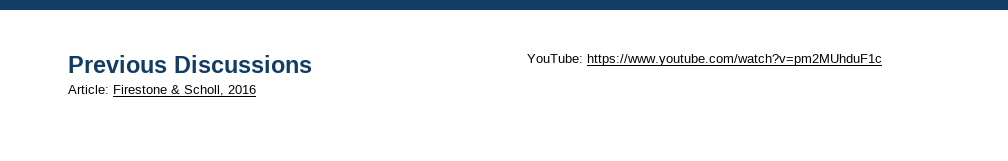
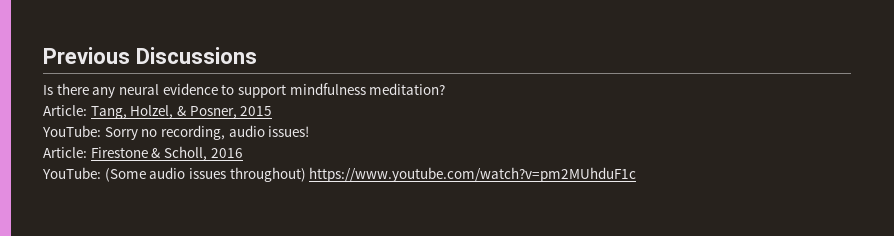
+ Is there any neural evidence to support mindfulness meditation?
+ Article: Tang, Holzel, & Posner, 2015
+ YouTube: Sorry no recording, audio issues!
- YouTube: https://www.youtube.com/watch?v=pm2MUhduF1c
+ YouTube: (Some audio issues throughout) https://www.youtube.com/watch?v=pm2MUhduF1c

